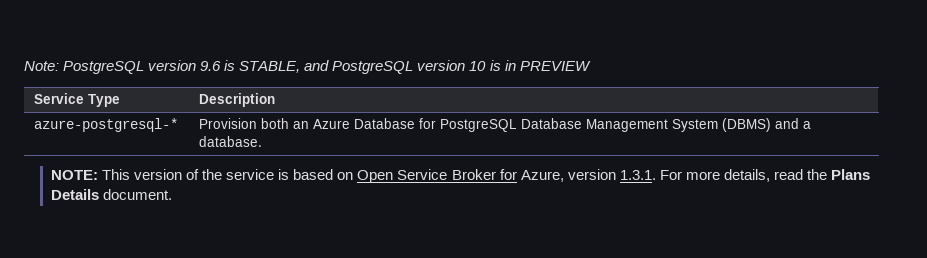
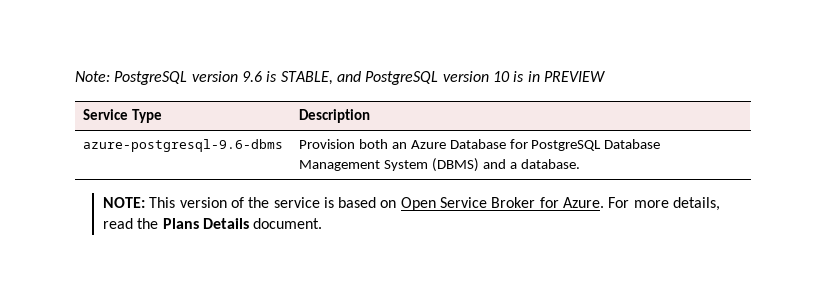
- azure-postgresql-* | Provision both an Azure Database for PostgreSQL Database Management System (DBMS) and a database.
+ azure-postgresql-9.6-dbms | Provision both an Azure Database for PostgreSQL Database Management System (DBMS) and a database.
- NOTE: This version of the service is based on Open Service Broker for Azure, version 1.3.1. For more details, read the Plans Details document.
+ NOTE: This version of the service is based on Open Service Broker for Azure. For more details, read the Plans Details document.

